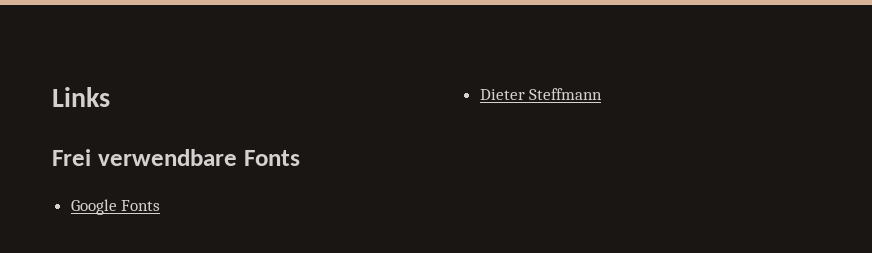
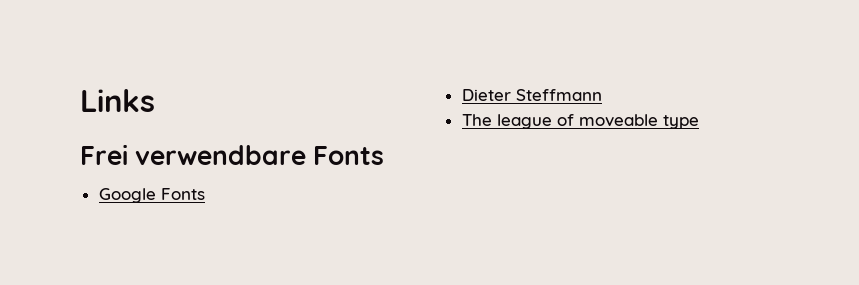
+ The league of moveable type

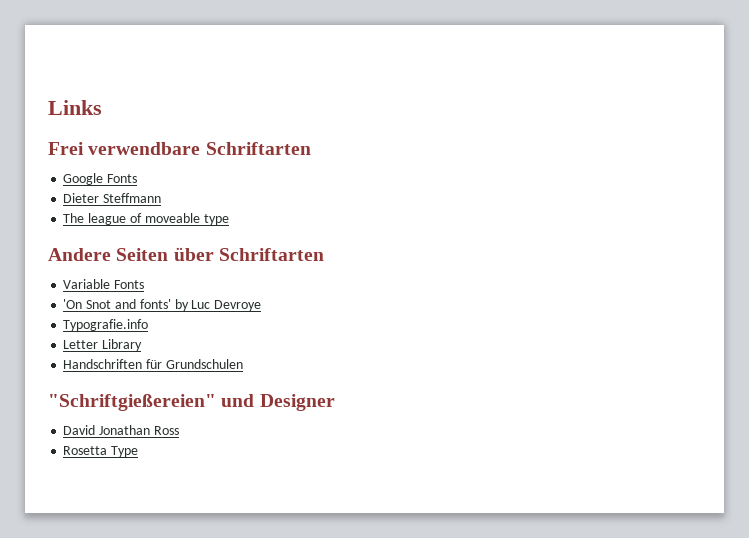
- Frei verwendbare Fonts
+ Frei verwendbare Schriftarten
+ Andere Seiten über Schriftarten
+ Variable Fonts
+ 'On Snot and fonts' by Luc Devroye
+ Typografie.info
+ Letter Library
+ Handschriften für Grundschulen
+ "Schriftgießereien" und Designer
+ David Jonathan Ross
+ Rosetta Type

